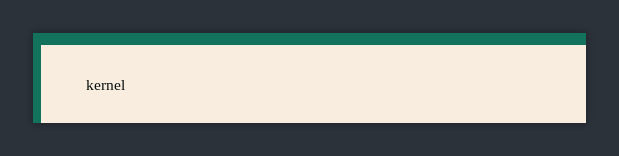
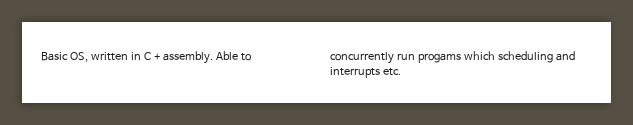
- kernel
+ Basic OS, written in C + assembly. Able to concurrently run progams which scheduling and interrupts etc.

